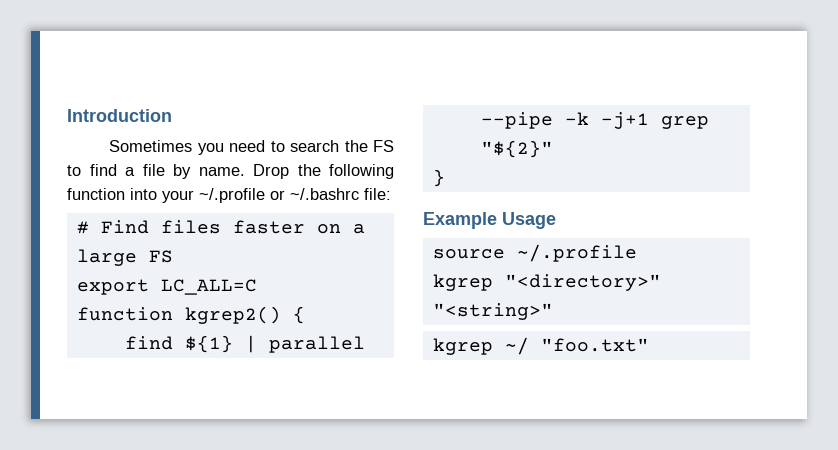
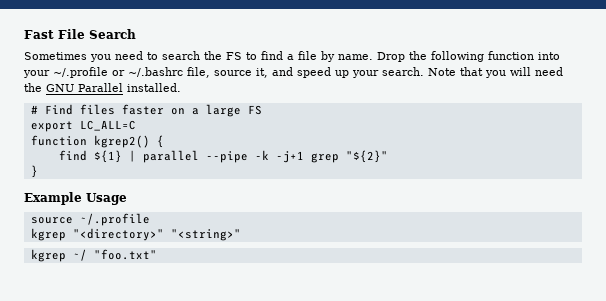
- Introduction
+ Fast File Search
- Drop the following function into your ~/.profile or ~/.bashrc file:
+ Drop the following function into your ~/.profile or ~/.bashrc file, source it, and speed up your search. Note that you will need the GNU Parallel installed.

